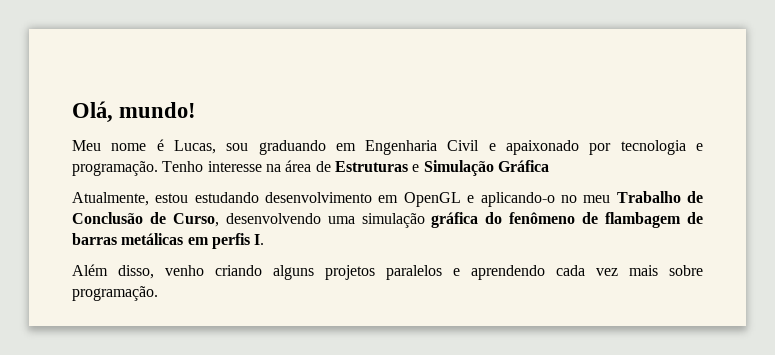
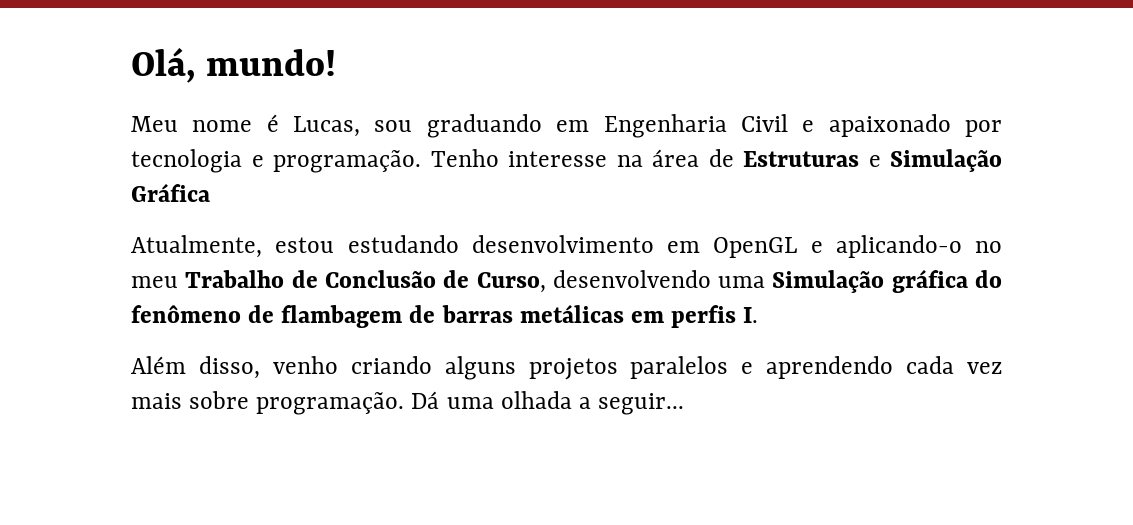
- Atualmente, estou estudando desenvolvimento em OpenGL e aplicando-o no meu Trabalho de Conclusão de Curso, desenvolvendo uma simulação gráfica do fenômeno de flambagem de barras metálicas em perfis I.
+ Atualmente, estou estudando desenvolvimento em OpenGL e aplicando-o no meu Trabalho de Conclusão de Curso, desenvolvendo uma Simulação gráfica do fenômeno de flambagem de barras metálicas em perfis I.
+ Dá uma olhada a seguir...

